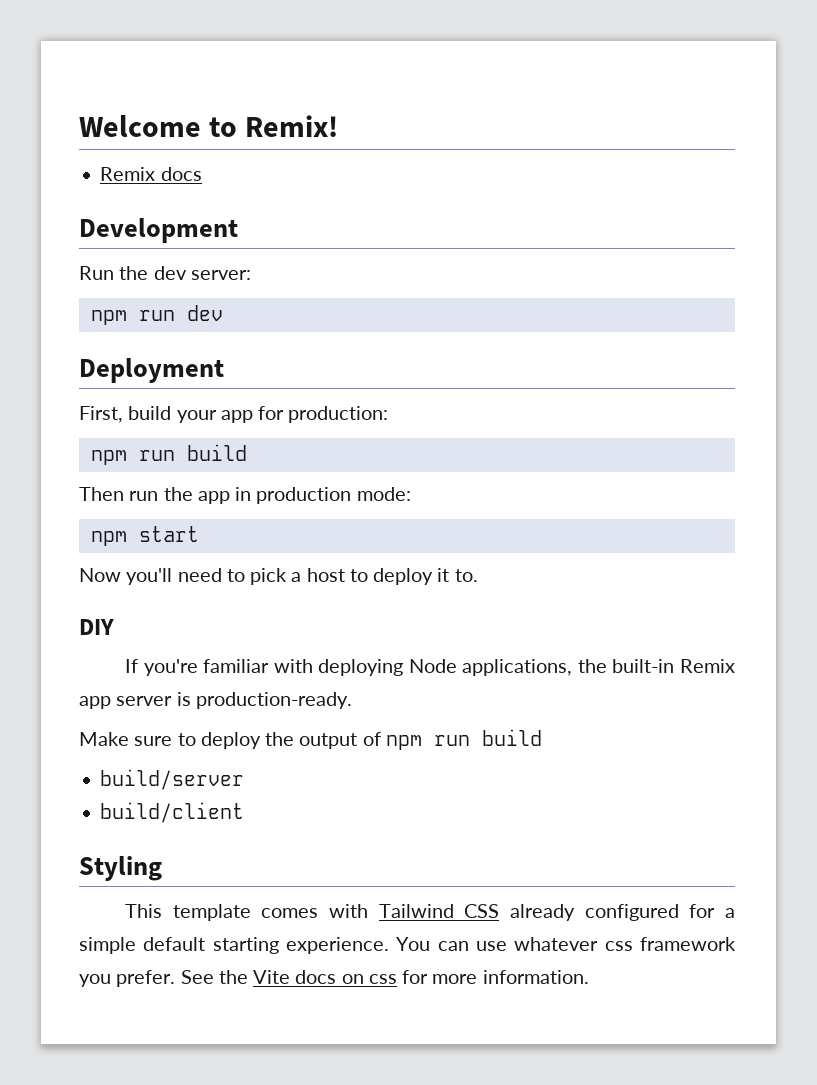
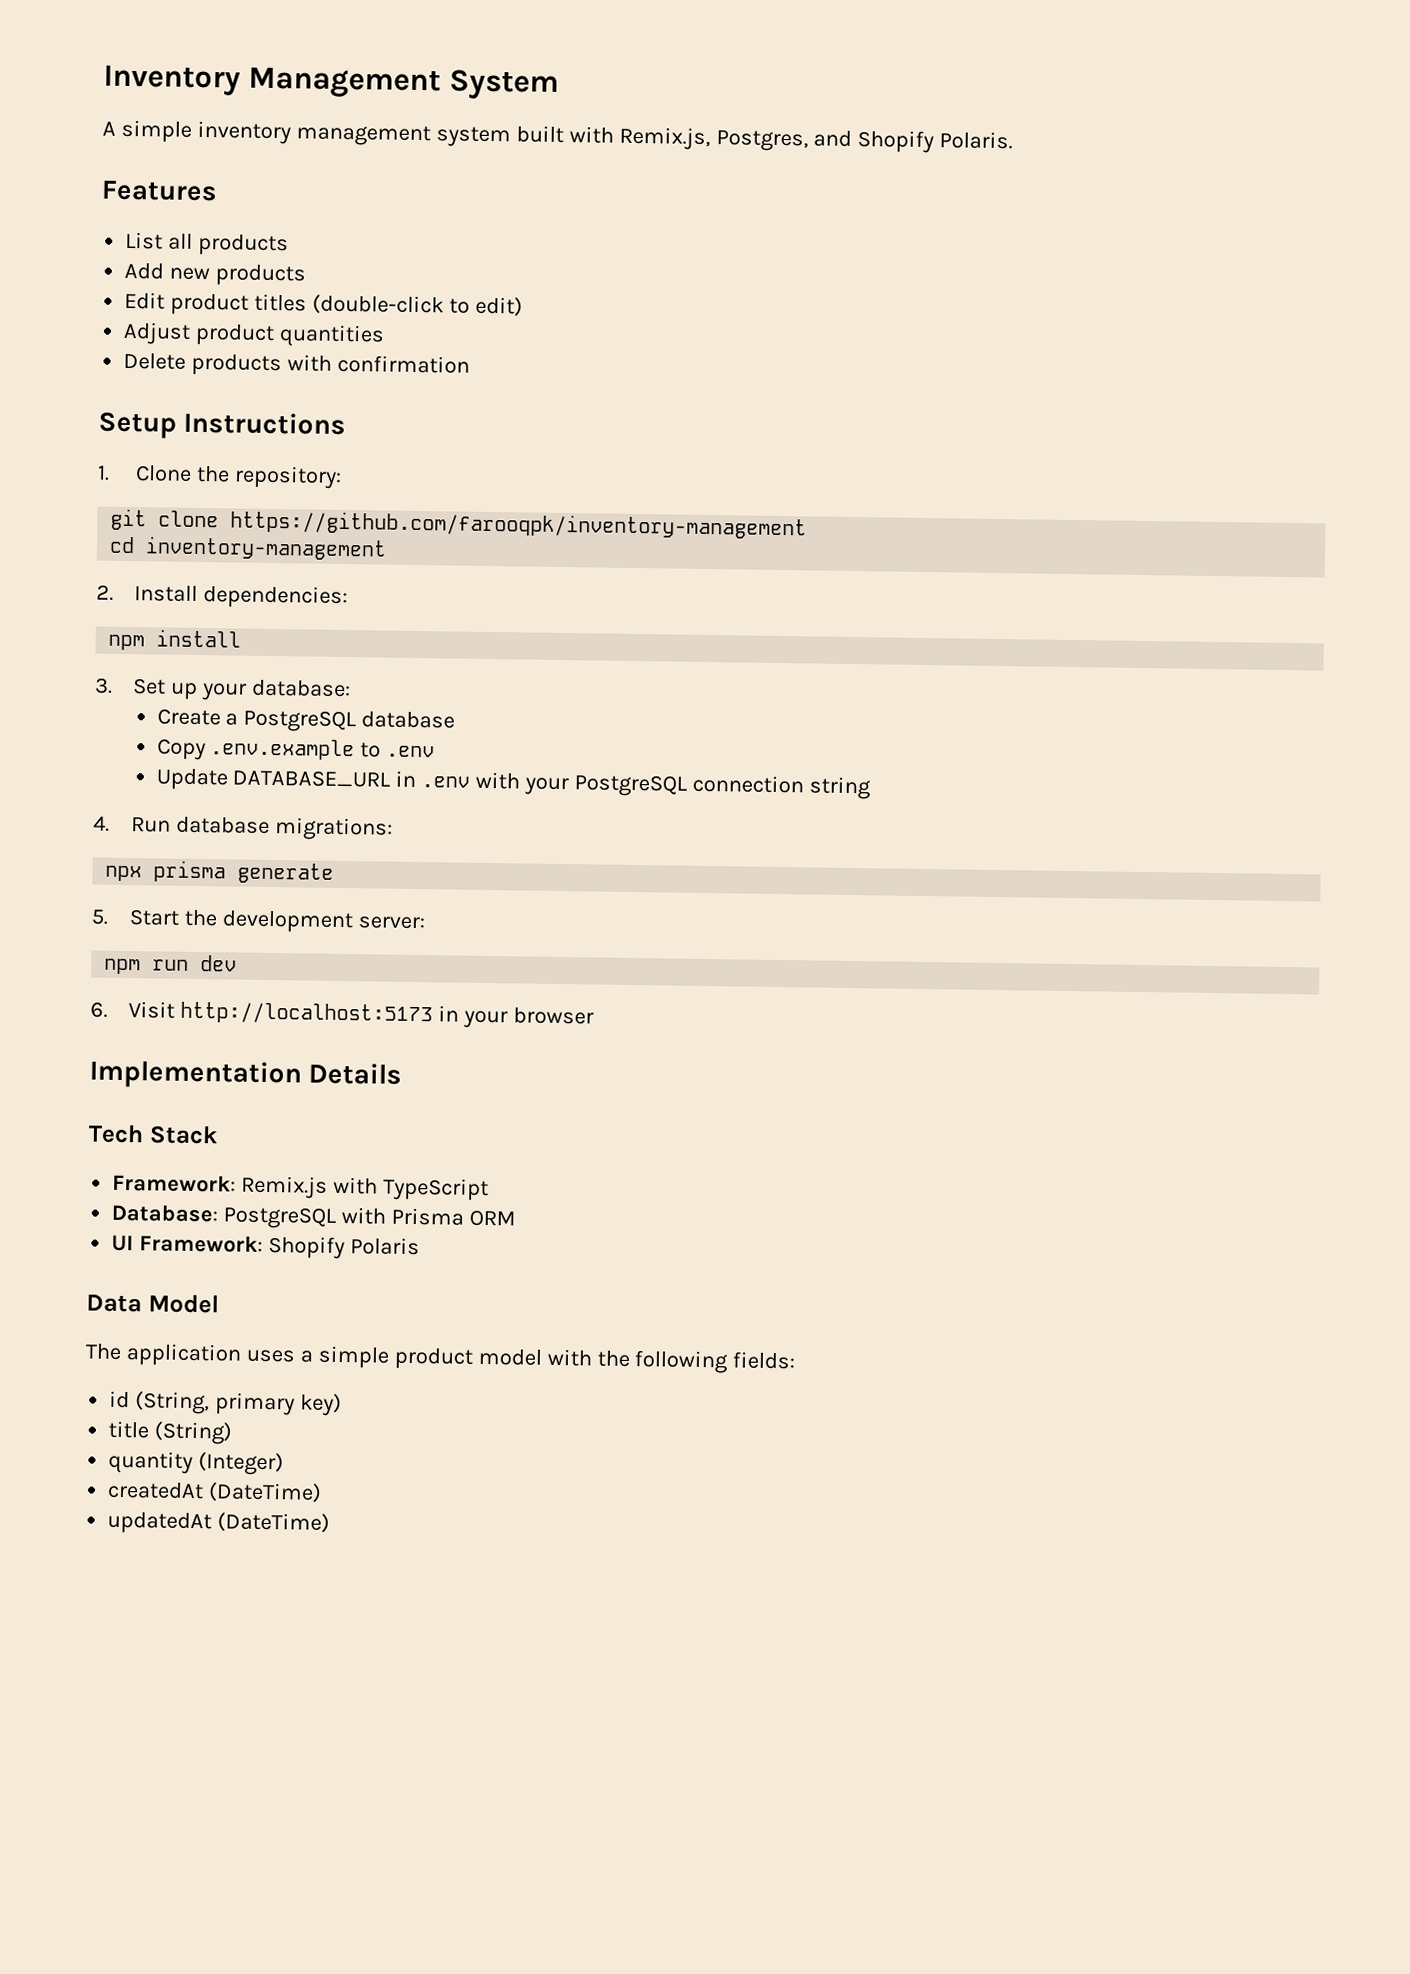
- Welcome to Remix!
- Remix docs
- Development
- Run the dev server:
+ Inventory Management System
+ A simple inventory management system built with Remix.js, Postgres, and Shopify Polaris.
+ Features
+ List all products
+ Add new products
+ Edit product titles (double-click to edit)
+ Adjust product quantities
+ Delete products with confirmation
+ Setup Instructions
+ 1. Clone the repository:
+ git clone https://github.com/farooqpk/inventory-management
+ cd inventory-management
+ 2. Install dependencies:
+ npm install
+ 3. Set up your database:
+ Create a PostgreSQL database
+ Copy .env.example to .env
+ Update DATABASE_URL in .env with your PostgreSQL connection string
+ 4. Run database migrations:
+ npx prisma generate
+ 5. Start the development server:
  npm run dev
- Deployment
- First, build your app for production:
- npm run build
- Then run the app in production mode:
- npm start
- Now you'll need to pick a host to deploy it to.
- DIY
- If you're familiar with deploying Node applications, the built-in Remix app server is production-ready.
- Make sure to deploy the output of npm run build
- build/server
- build/client
- Styling
- This template comes with Tailwind CSS already configured for a simple default starting experience. You can use whatever css framework you prefer. See the Vite docs on css for more information.
+ 6. Visit http://localhost:5173 in your browser
+ Implementation Details
+ Tech Stack
+ Framework: Remix.js with TypeScript
+ Database: PostgreSQL with Prisma ORM
+ UI Framework: Shopify Polaris
+ Data Model
+ The application uses a simple product model with the following fields:
+ id (String, primary key)
+ title (String)
+ quantity (Integer)
+ createdAt (DateTime)
+ updatedAt (DateTime)

